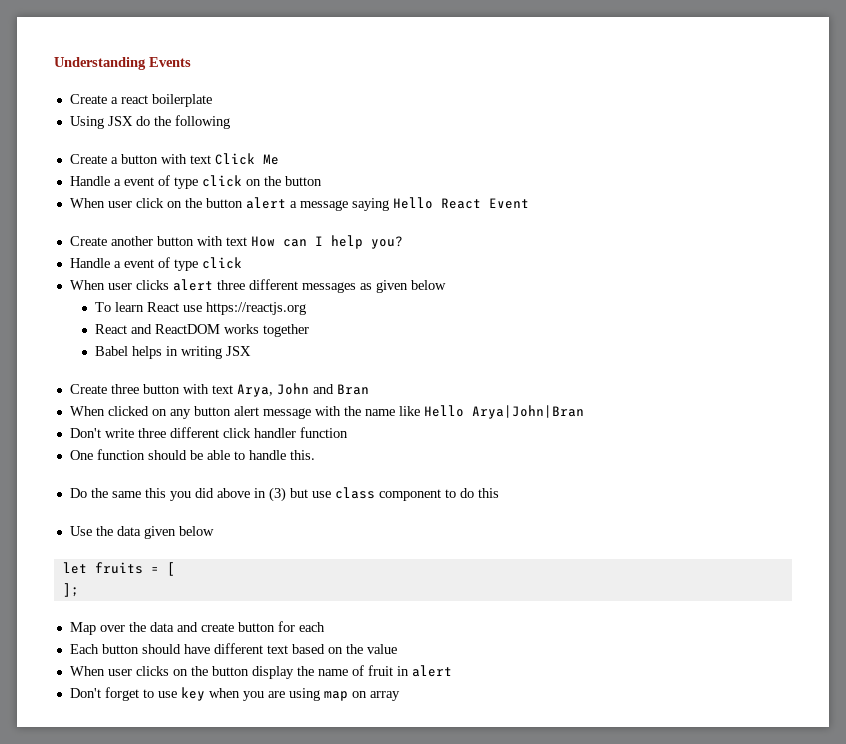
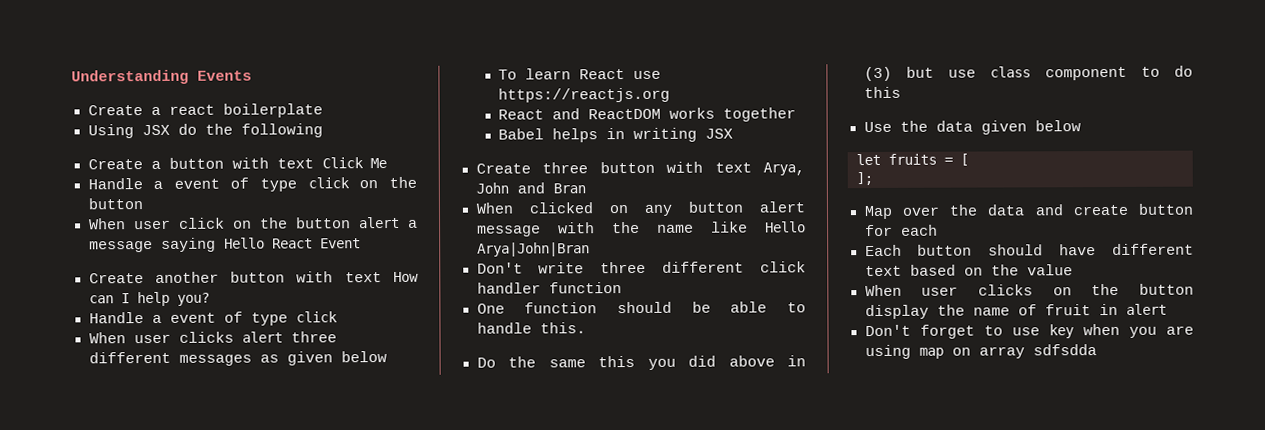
- Don't forget to use key when you are using map on array
+ Don't forget to use key when you are using map on array sdfsdda

